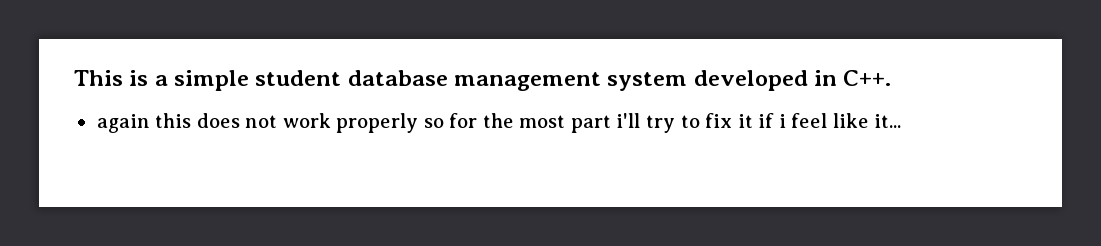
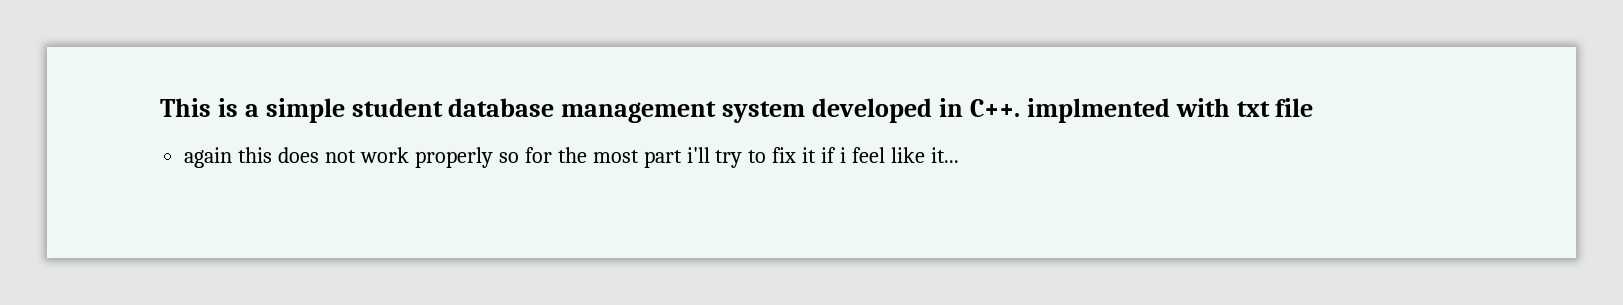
- This is a simple student database management system developed in C++.
+ This is a simple student database management system developed in C++. implmented with txt file

